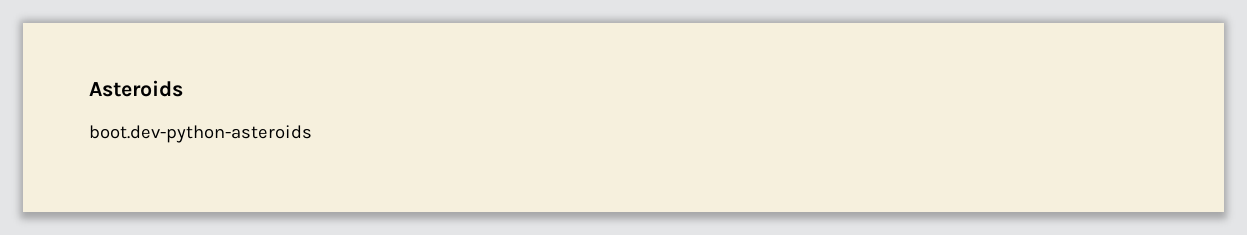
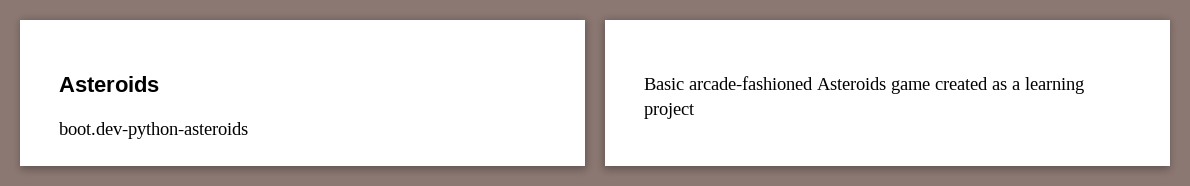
+ Basic arcade-fashioned Asteroids game created as a learning project

